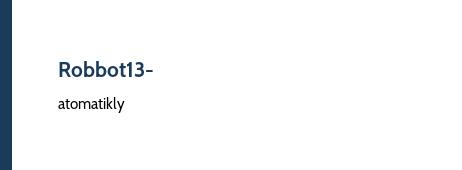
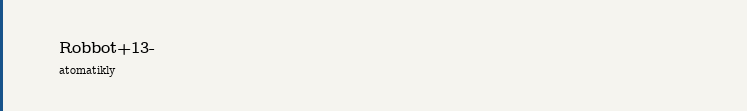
- Robbot13-
+ Robbot+13-

